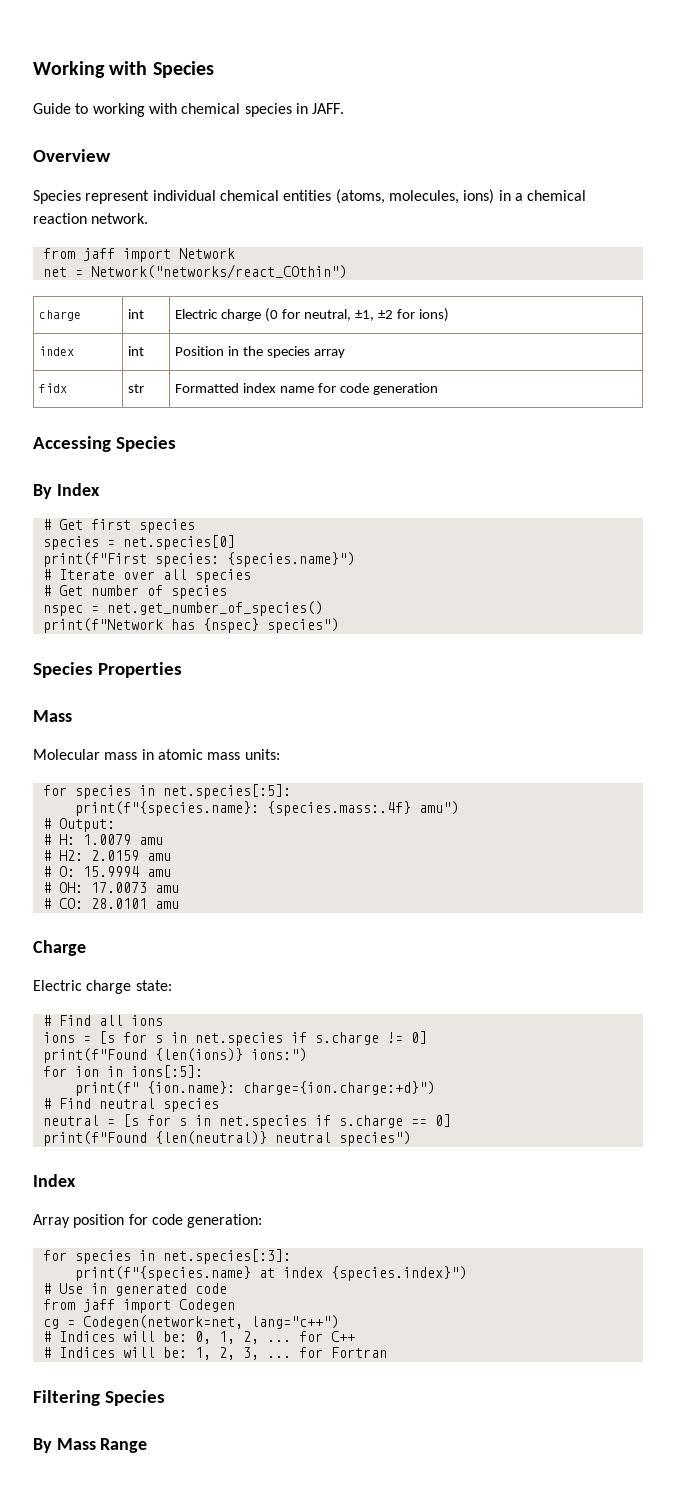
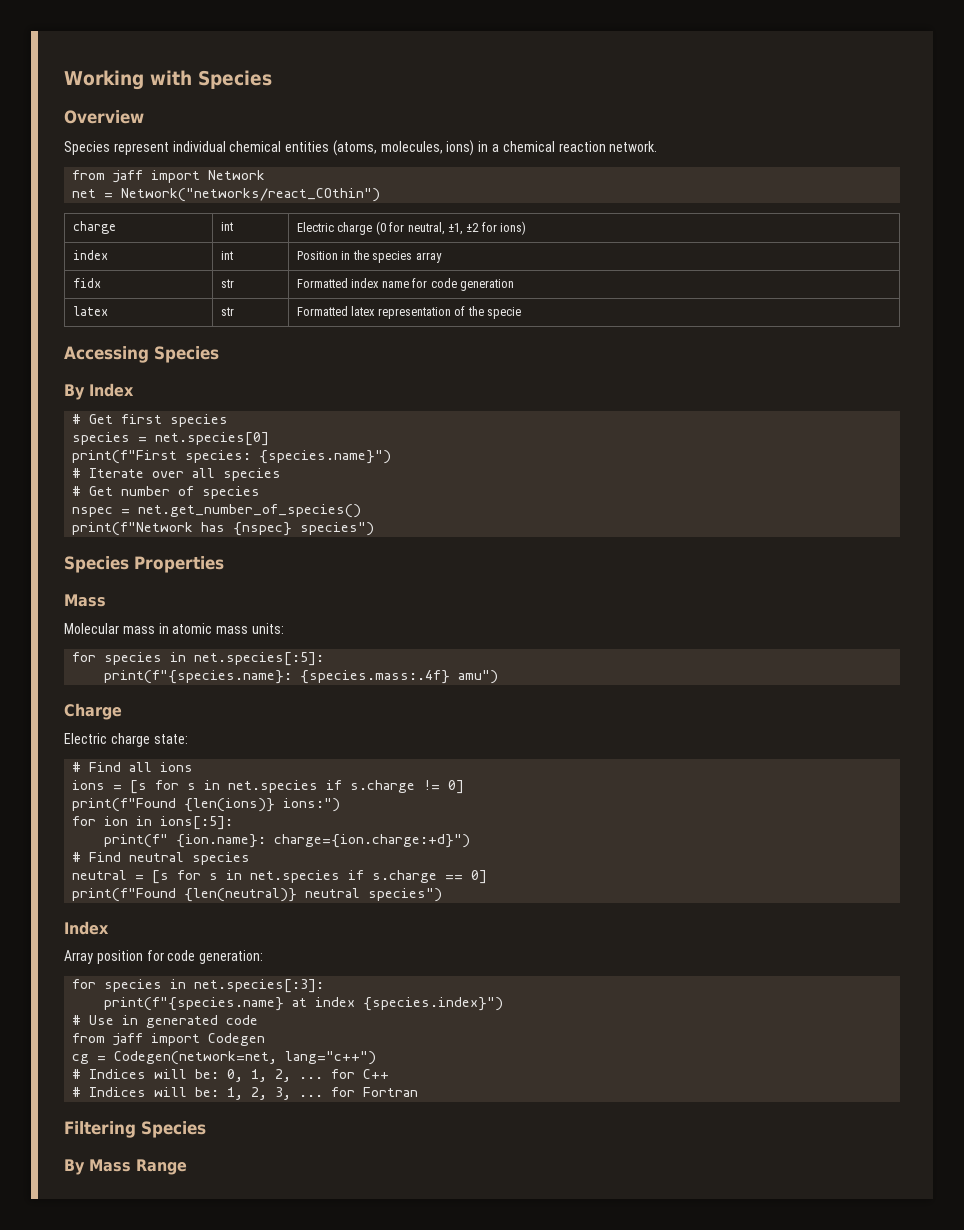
- Guide to working with chemical species in JAFF.
+ latex | str | Formatted latex representation of the specie
- # Output:
- # H: 1.0079 amu
- # H2: 2.0159 amu
- # O: 15.9994 amu
- # OH: 17.0073 amu
- # CO: 28.0101 amu

